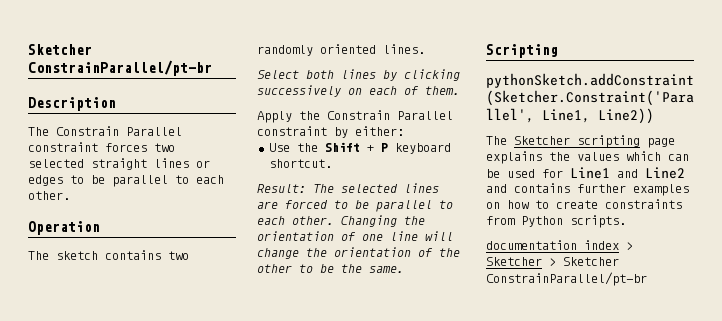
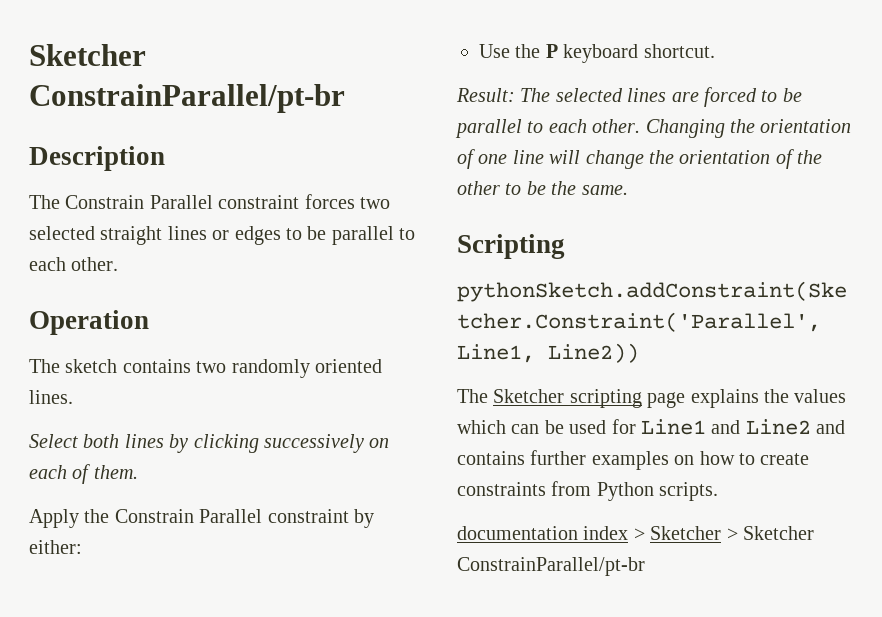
- Use the Shift + P keyboard shortcut.
+ Use the P keyboard shortcut.

